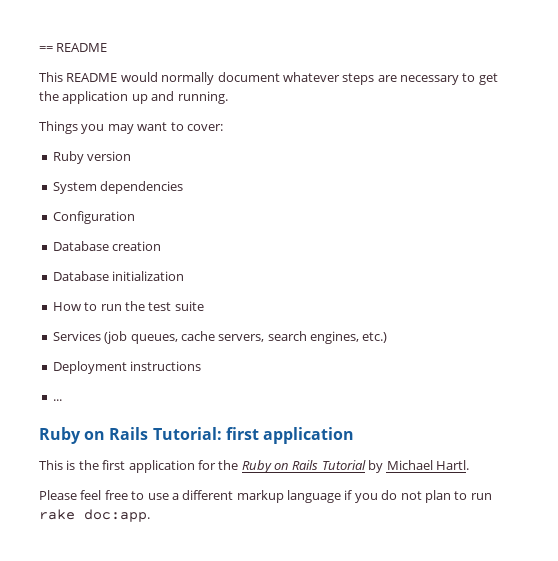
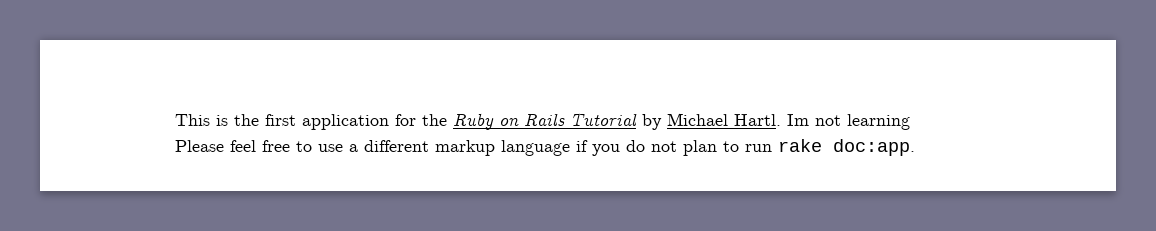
- == README
- This README would normally document whatever steps are necessary to get the application up and running.
- Things you may want to cover:
- Ruby version
- System dependencies
- Configuration
- Database creation
- Database initialization
- How to run the test suite
- Services (job queues, cache servers, search engines, etc.)
- Deployment instructions
- ...
- Ruby on Rails Tutorial: first application
+ Im not learning

